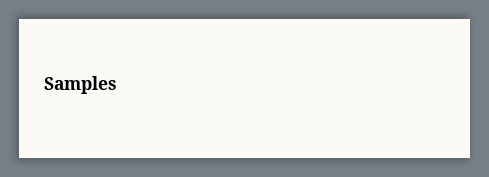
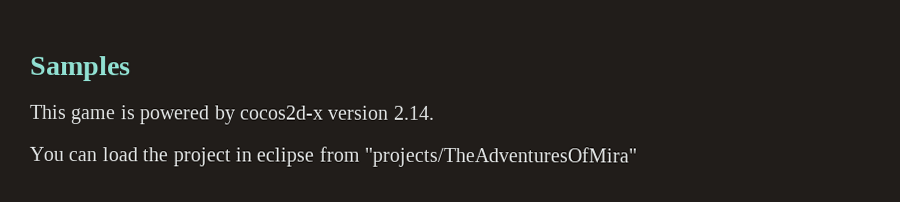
+ This game is powered by cocos2d-x version 2.14.
+ You can load the project in eclipse from "projects/TheAdventuresOfMira"

